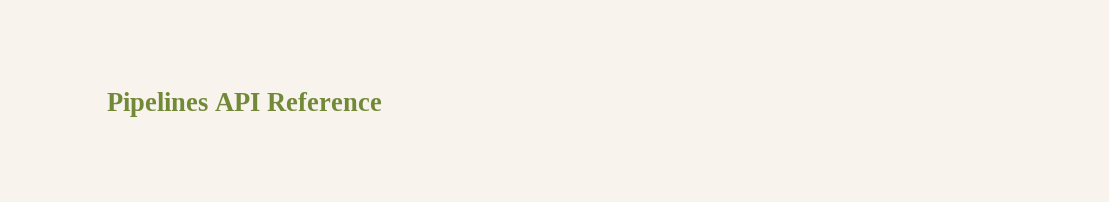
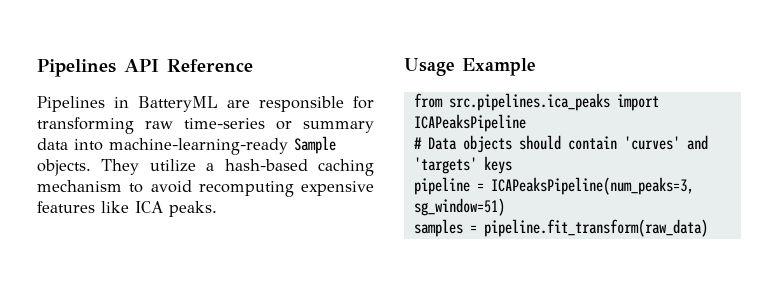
+ Pipelines in BatteryML are responsible for transforming raw time-series or summary data into machine-learning-ready Sample objects. They utilize a hash-based caching mechanism to avoid recomputing expensive features like ICA peaks.
+ Usage Example
+ from src.pipelines.ica_peaks import ICAPeaksPipeline
+ # Data objects should contain 'curves' and 'targets' keys
+ pipeline = ICAPeaksPipeline(num_peaks=3, sg_window=51)
+ samples = pipeline.fit_transform(raw_data)

